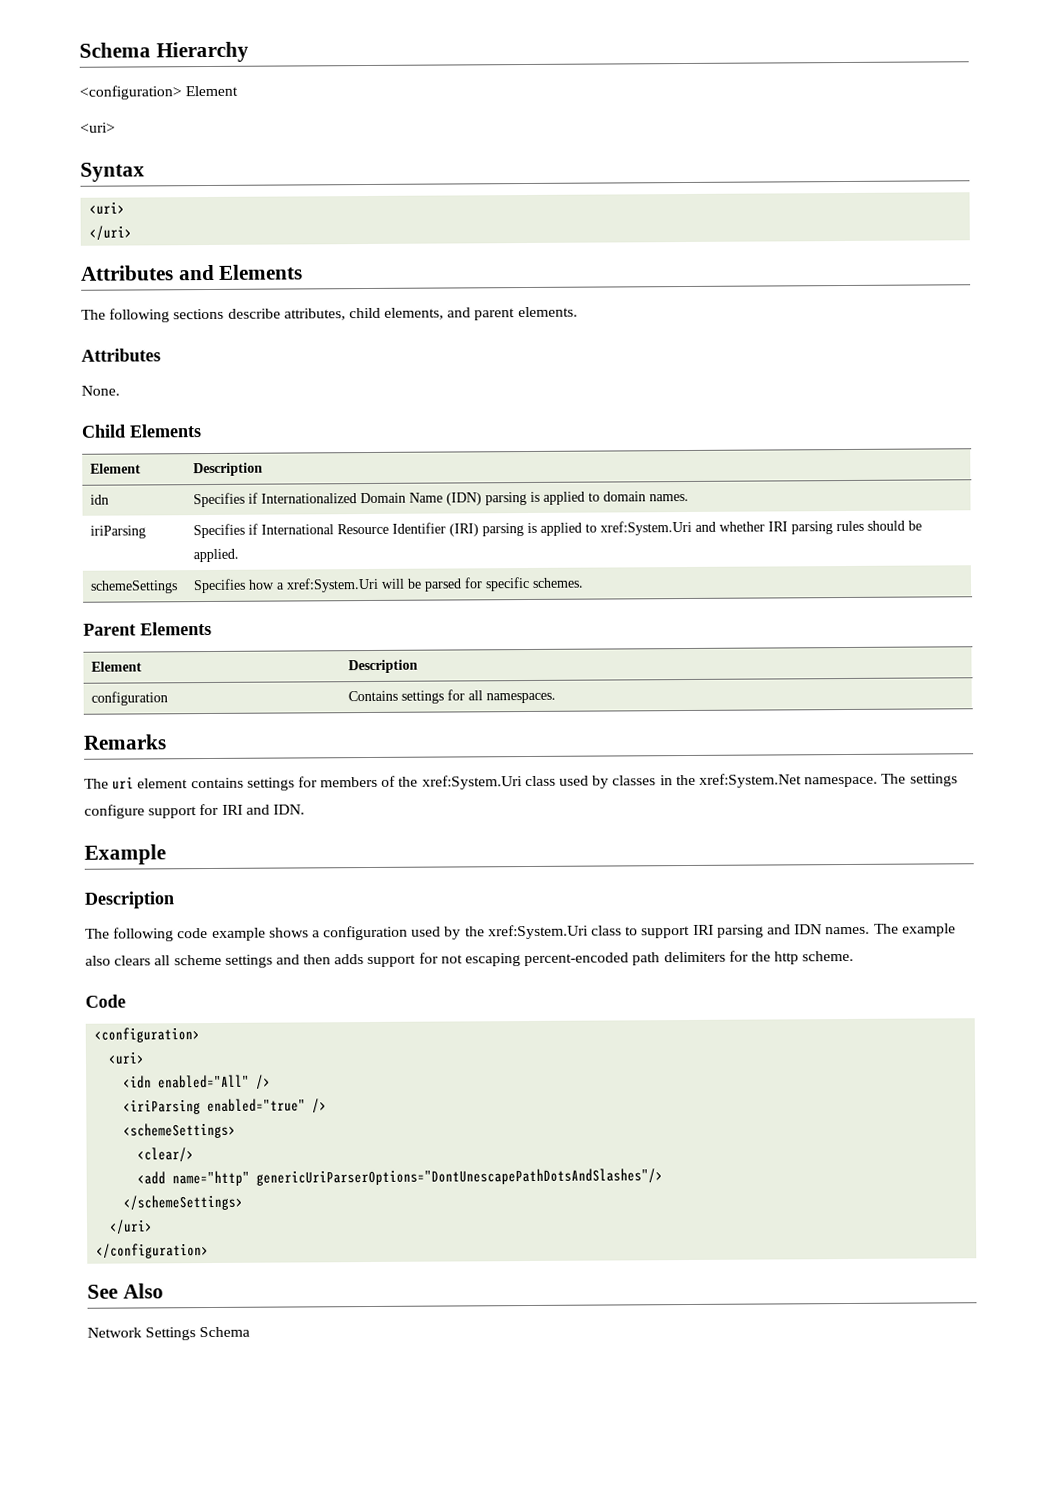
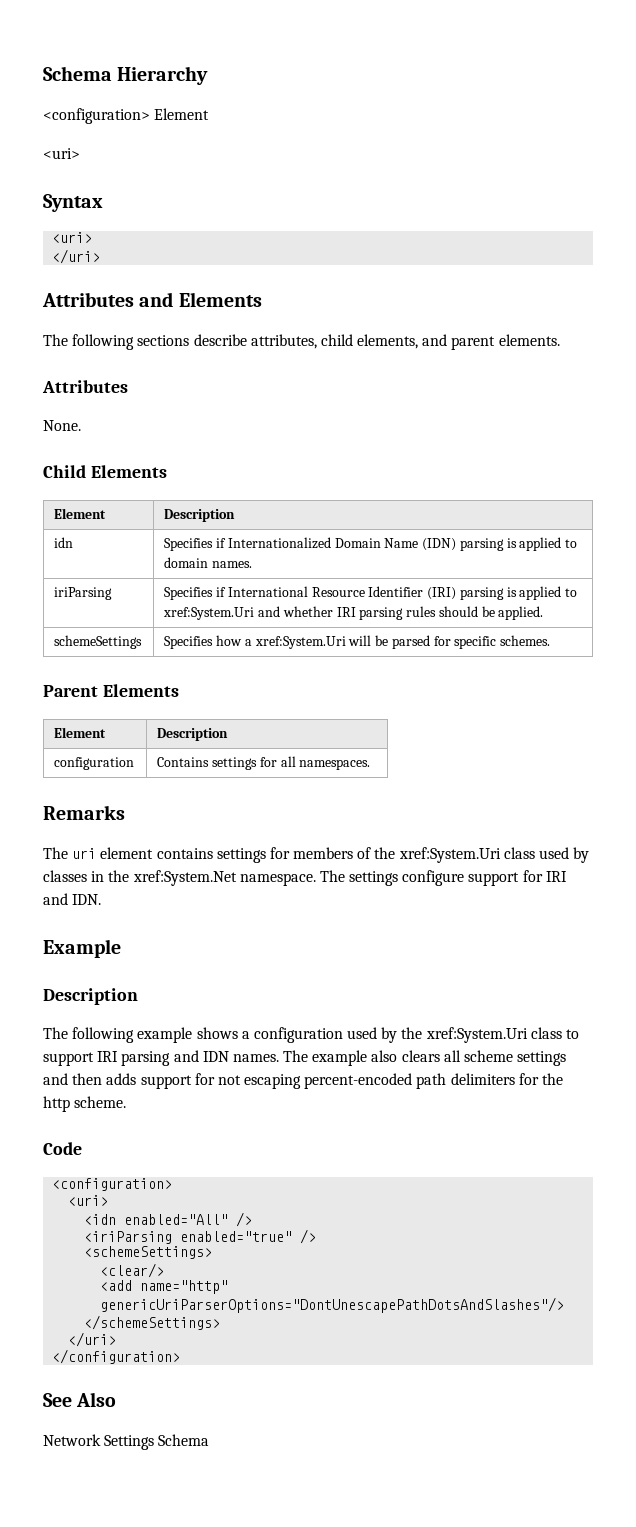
- The following code example shows a configuration used by the xref:System.Uri class to support IRI parsing and IDN names.
+ The following example shows a configuration used by the xref:System.Uri class to support IRI parsing and IDN names.

